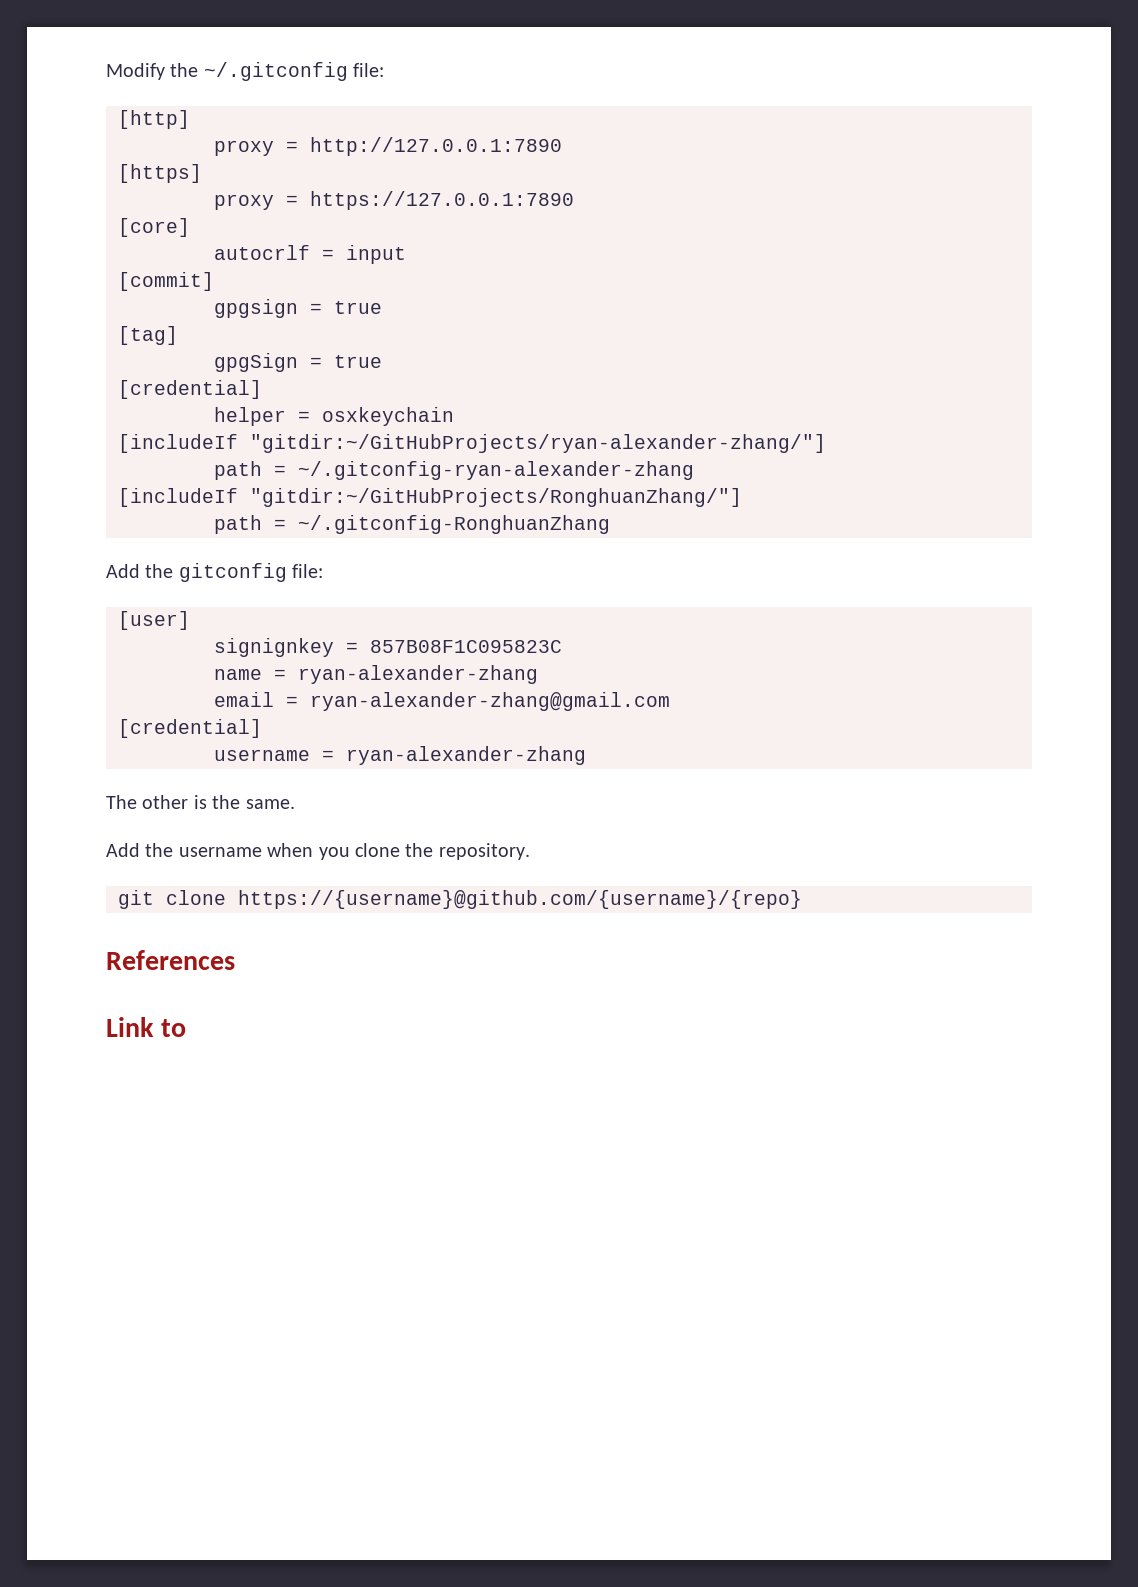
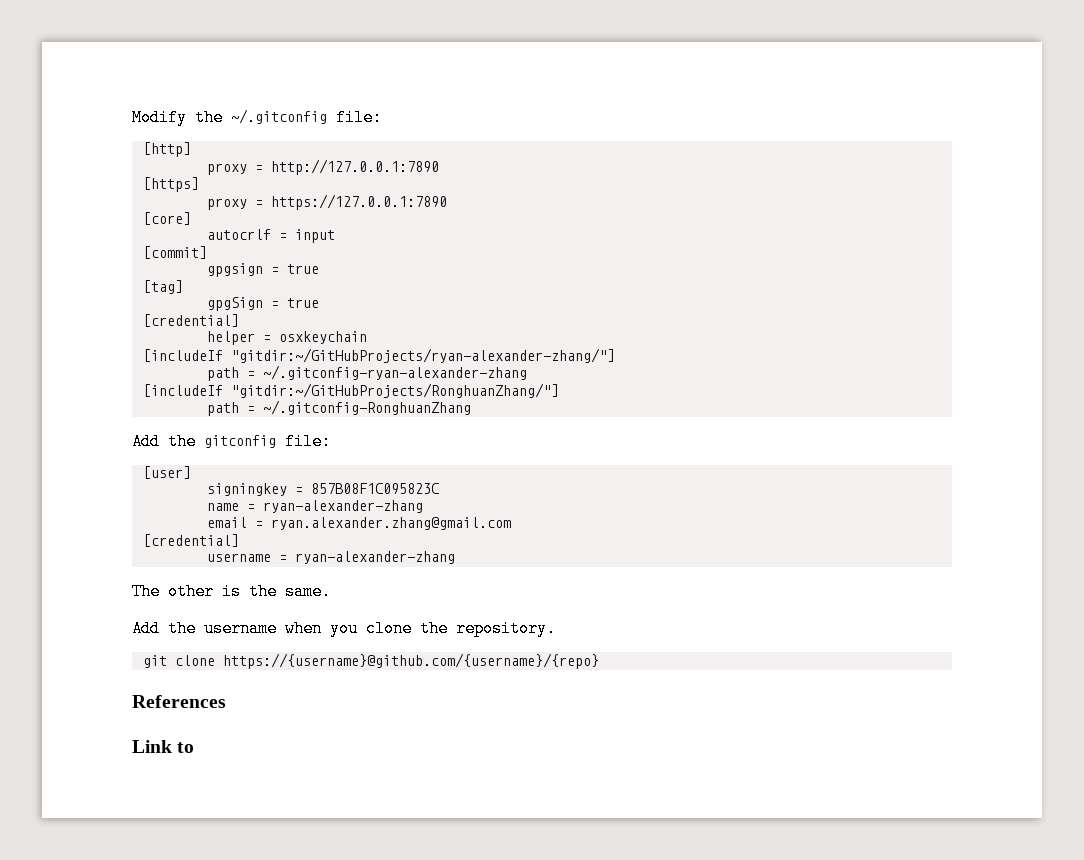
- signignkey = 857B08F1C095823C
+ signingkey = 857B08F1C095823C
- email = ryan-alexander-zhang@gmail.com
+ email = ryan.alexander.zhang@gmail.com

